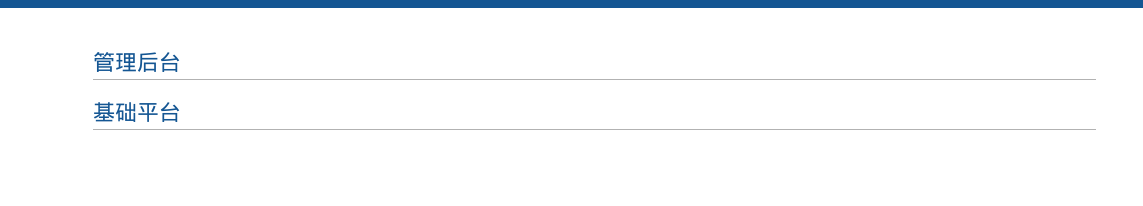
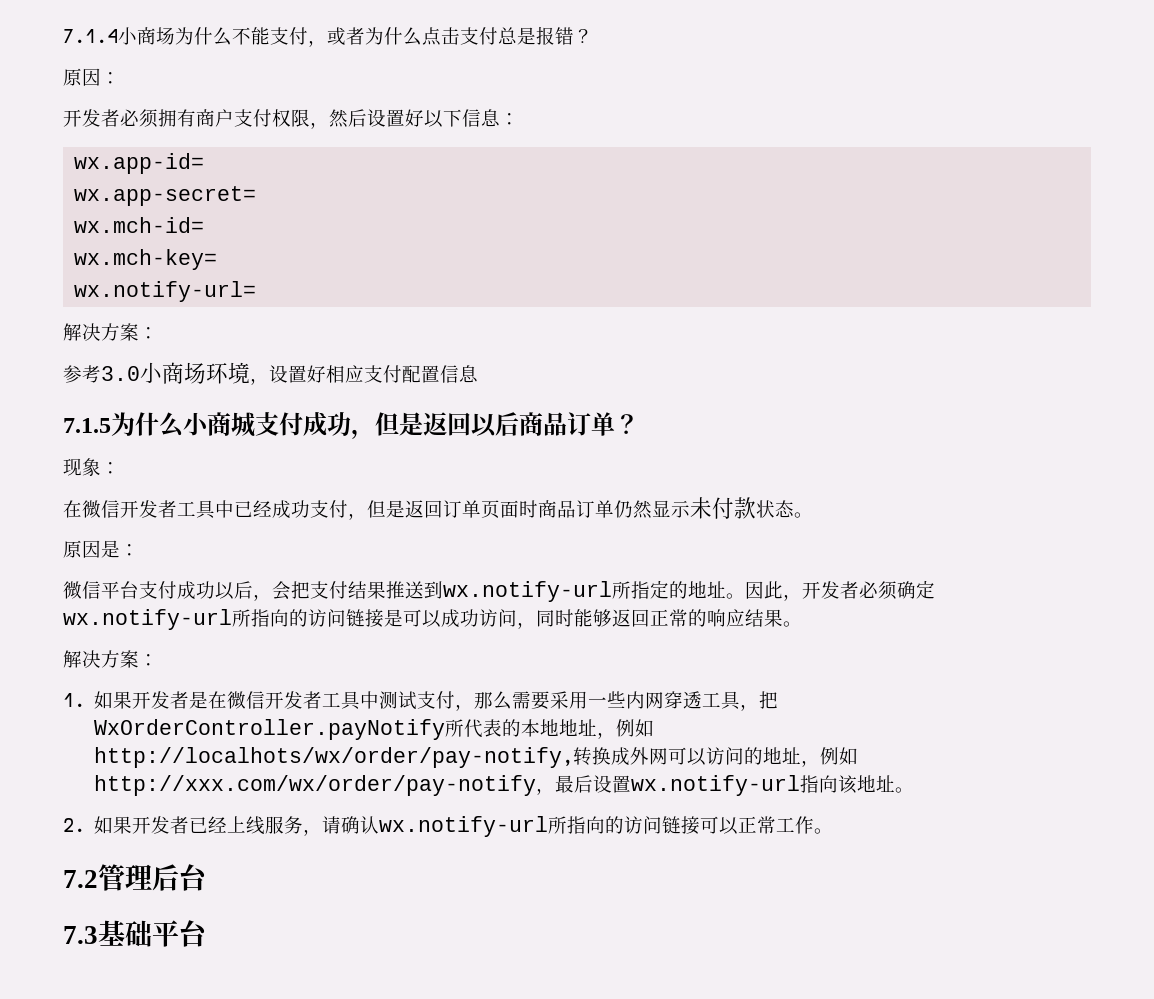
- 管理后台
+ 7.1.4小商场为什么不能支付，或者为什么点击支付总是报错？
+ 原因：
+ 开发者必须拥有商户支付权限，然后设置好以下信息：
+ wx.app-id=
+ wx.app-secret=
+ wx.mch-id=
+ wx.mch-key=
+ wx.notify-url=
+ 解决方案：
+ 参考3.0小商场环境，设置好相应支付配置信息
+ 7.1.5为什么小商城支付成功，但是返回以后商品订单？
+ 现象：
+ 在微信开发者工具中已经成功支付，但是返回订单页面时商品订单仍然显示未付款状态。
+ 原因是：
+ 微信平台支付成功以后，会把支付结果推送到wx.notify-url所指定的地址。因此，开发者必须确定wx.notify-url所指向的访问链接是可以成功访问，同时能够返回正常的响应结果。
+ 解决方案：
+ 1.如果开发者是在微信开发者工具中测试支付，那么需要采用一些内网穿透工具，把WxOrderController.payNotify所代表的本地地址，例如http://localhots/wx/order/pay-notify,转换成外网可以访问的地址，例如http://xxx.com/wx/order/pay-notify，最后设置wx.notify-url指向该地址。
+ 2.如果开发者已经上线服务，请确认wx.notify-url所指向的访问链接可以正常工作。
+ 7.2管理后台
- 基础平台
+ 7.3基础平台

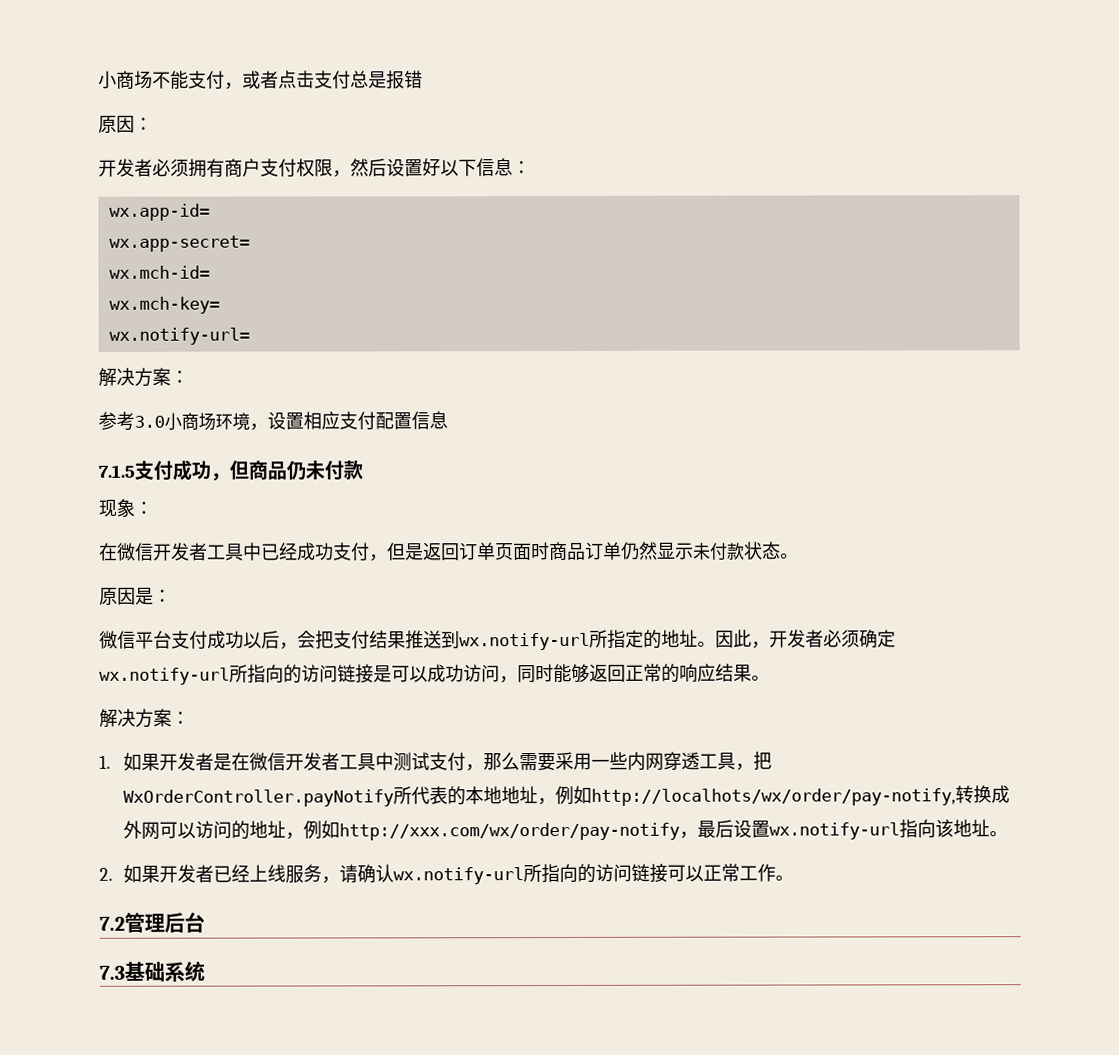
- 7.1.4小商场为什么不能支付，或者为什么点击支付总是报错？
+ 小商场不能支付，或者点击支付总是报错
- 参考3.0小商场环境，设置好相应支付配置信息
+ 参考3.0小商场环境，设置相应支付配置信息
- 7.1.5为什么小商城支付成功，但是返回以后商品订单？
+ 7.1.5支付成功，但商品仍未付款
- 7.3基础平台
+ 7.3基础系统

